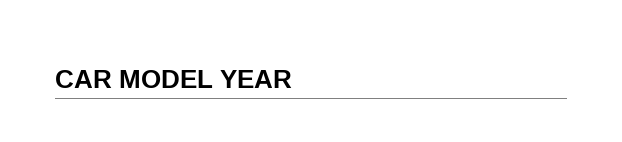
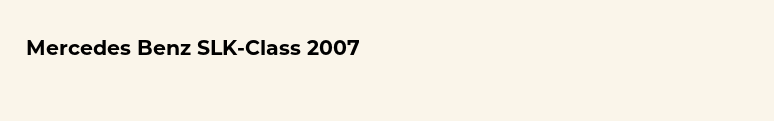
- CAR MODEL YEAR
+ Mercedes Benz SLK-Class 2007

